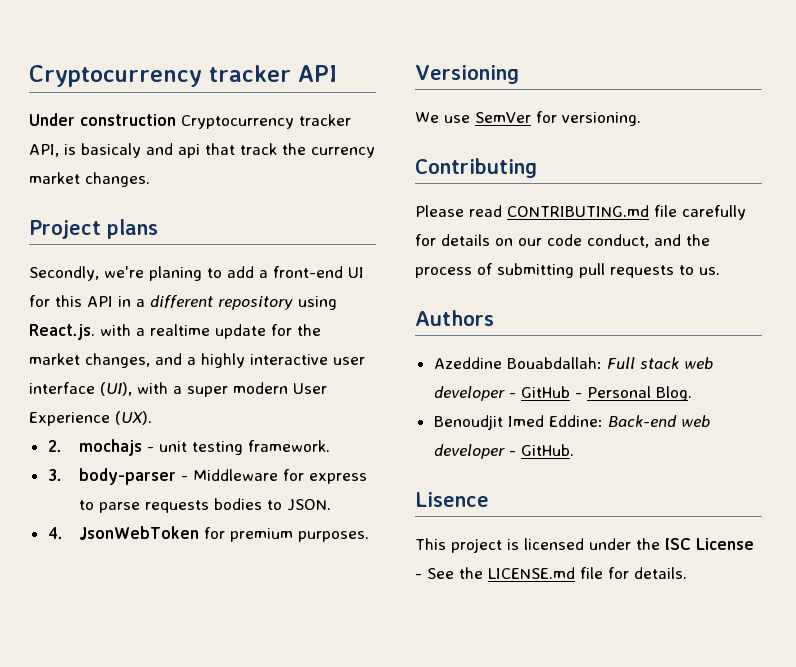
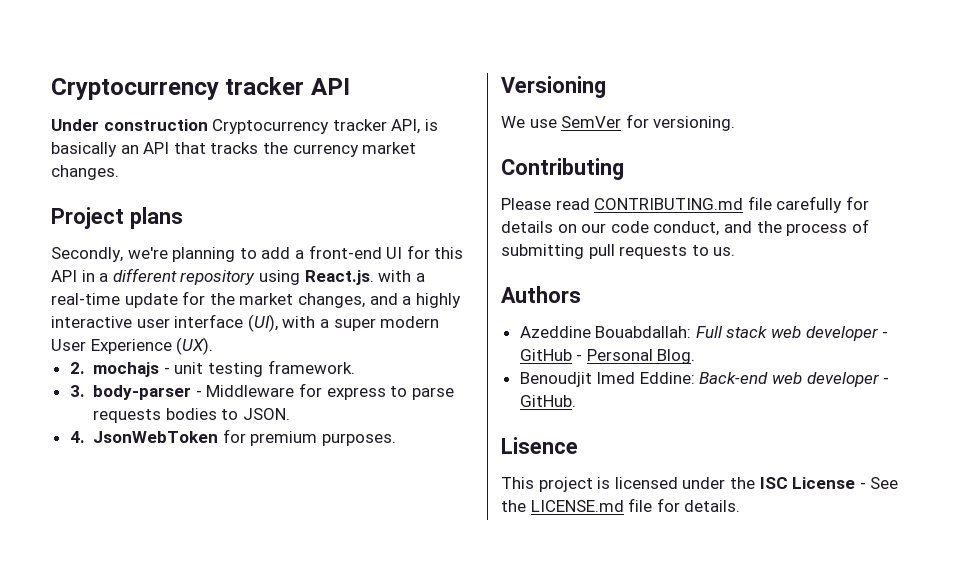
- Under construction Cryptocurrency tracker API, is basicaly and api that track the currency market changes.
+ Under construction Cryptocurrency tracker API, is basically an API that tracks the currency market changes.
- Secondly, we're planing to add a front-end UI for this API in a different repository using React.js. with a realtime update for the market changes, and a highly interactive user interface (UI), with a super modern User Experience (UX).
+ Secondly, we're planning to add a front-end UI for this API in a different repository using React.js. with a real-time update for the market changes, and a highly interactive user interface (UI), with a super modern User Experience (UX).

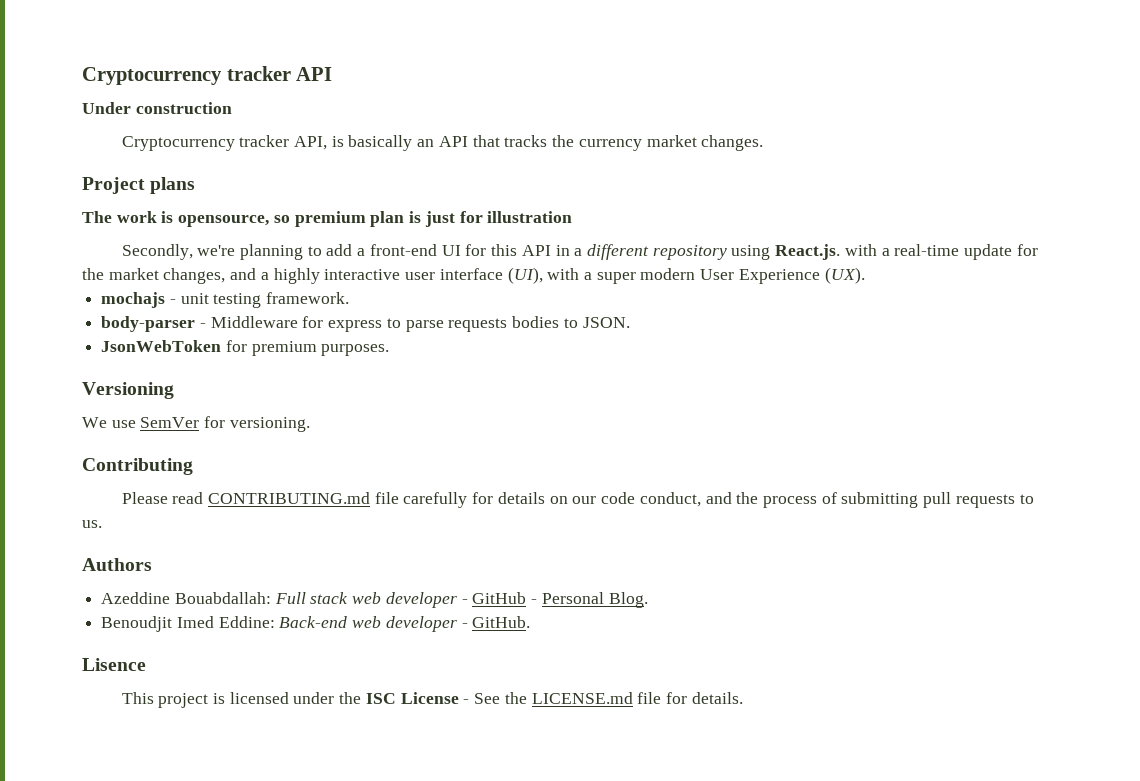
- Under construction Cryptocurrency tracker API, is basically an API that tracks the currency market changes.
+ Under construction
+ Cryptocurrency tracker API, is basically an API that tracks the currency market changes.
+ The work is opensource, so premium plan is just for illustration
- 2. mochajs - unit testing framework.
+ mochajs - unit testing framework.
- 3. body-parser - Middleware for express to parse requests bodies to JSON.
+ body-parser - Middleware for express to parse requests bodies to JSON.
- 4. JsonWebToken for premium purposes.
+ JsonWebToken for premium purposes.

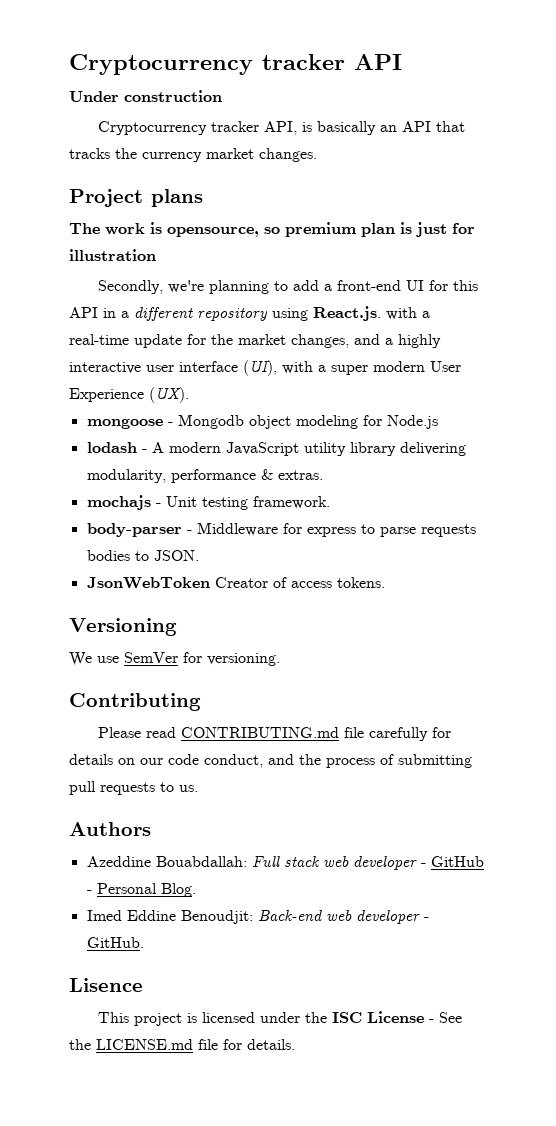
+ mongoose - Mongodb object modeling for Node.js
+ lodash - A modern JavaScript utility library delivering modularity, performance & extras.
- mochajs - unit testing framework.
+ mochajs - Unit testing framework.
- JsonWebToken for premium purposes.
+ JsonWebToken Creator of access tokens.
- Benoudjit Imed Eddine: Back-end web developer - GitHub.
+ Imed Eddine Benoudjit: Back-end web developer - GitHub.

